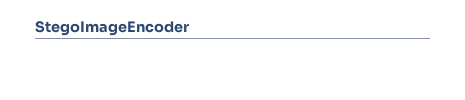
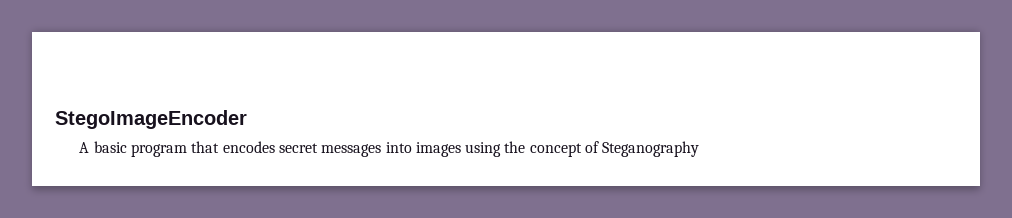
+ A basic program that encodes secret messages into images using the concept of Steganography

